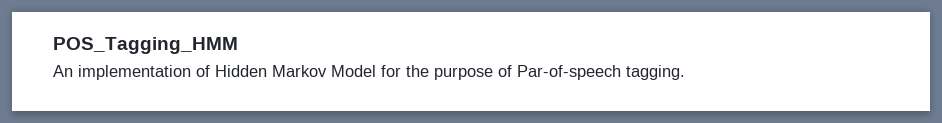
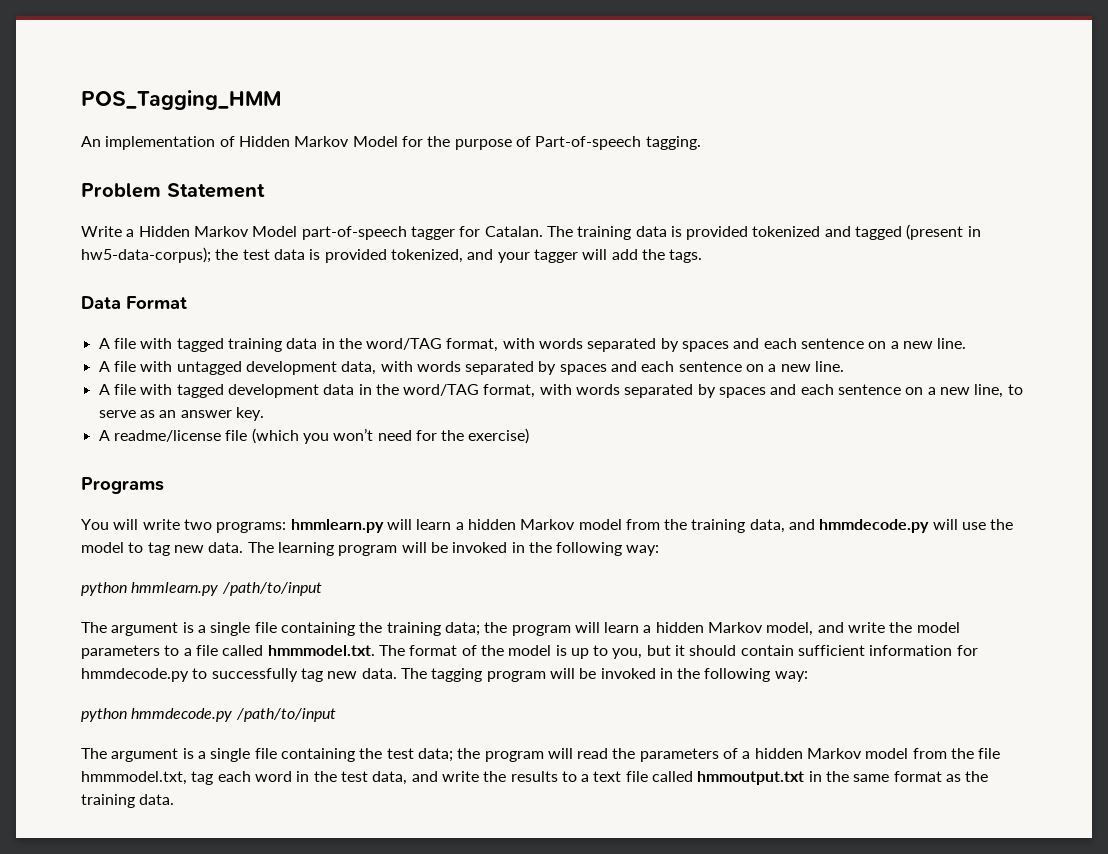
- An implementation of Hidden Markov Model for the purpose of Par-of-speech tagging.
+ An implementation of Hidden Markov Model for the purpose of Part-of-speech tagging.
+ Problem Statement
+ Write a Hidden Markov Model part-of-speech tagger for Catalan. The training data is provided tokenized and tagged (present in hw5-data-corpus); the test data is provided tokenized, and your tagger will add the tags.
+ Data Format
+ A file with tagged training data in the word/TAG format, with words separated by spaces and each sentence on a new line.
+ A file with untagged development data, with words separated by spaces and each sentence on a new line.
+ A file with tagged development data in the word/TAG format, with words separated by spaces and each sentence on a new line, to serve as an answer key.
+ A readme/license file (which you won’t need for the exercise)
+ Programs
+ You will write two programs: hmmlearn.py will learn a hidden Markov model from the training data, and hmmdecode.py will use the model to tag new data. The learning program will be invoked in the following way:
+ python hmmlearn.py /path/to/input
+ The argument is a single file containing the training data; the program will learn a hidden Markov model, and write the model parameters to a file called hmmmodel.txt. The format of the model is up to you, but it should contain sufficient information for hmmdecode.py to successfully tag new data. The tagging program will be invoked in the following way:
+ python hmmdecode.py /path/to/input
+ The argument is a single file containing the test data; the program will read the parameters of a hidden Markov model from the file hmmmodel.txt, tag each word in the test data, and write the results to a text file called hmmoutput.txt in the same format as the training data.

